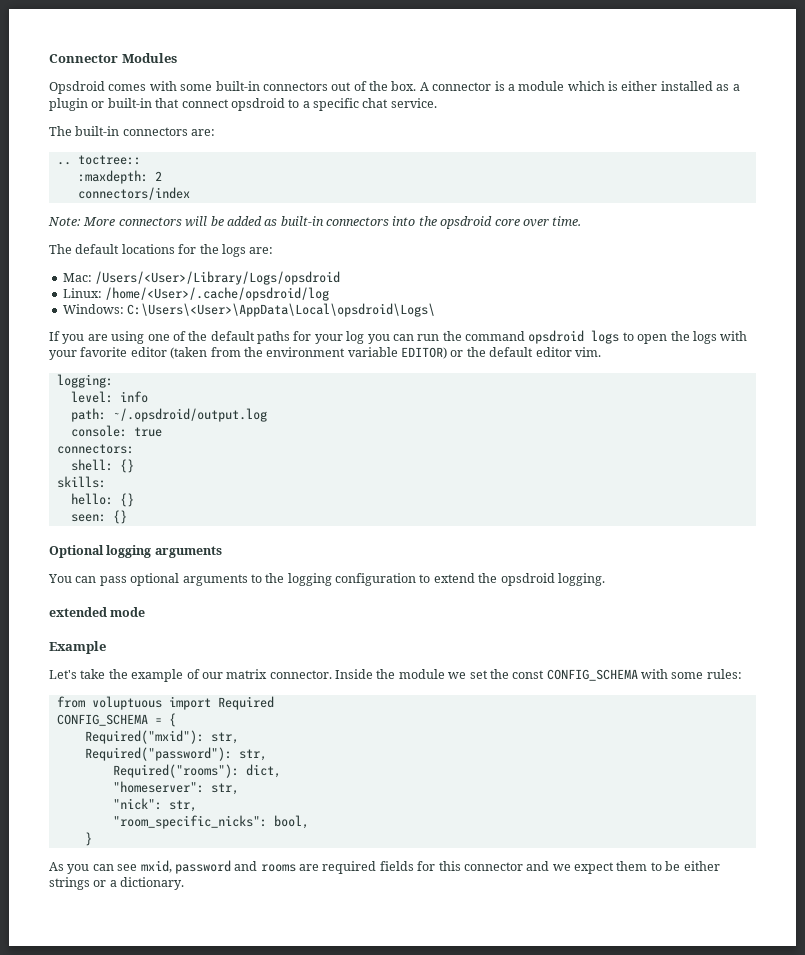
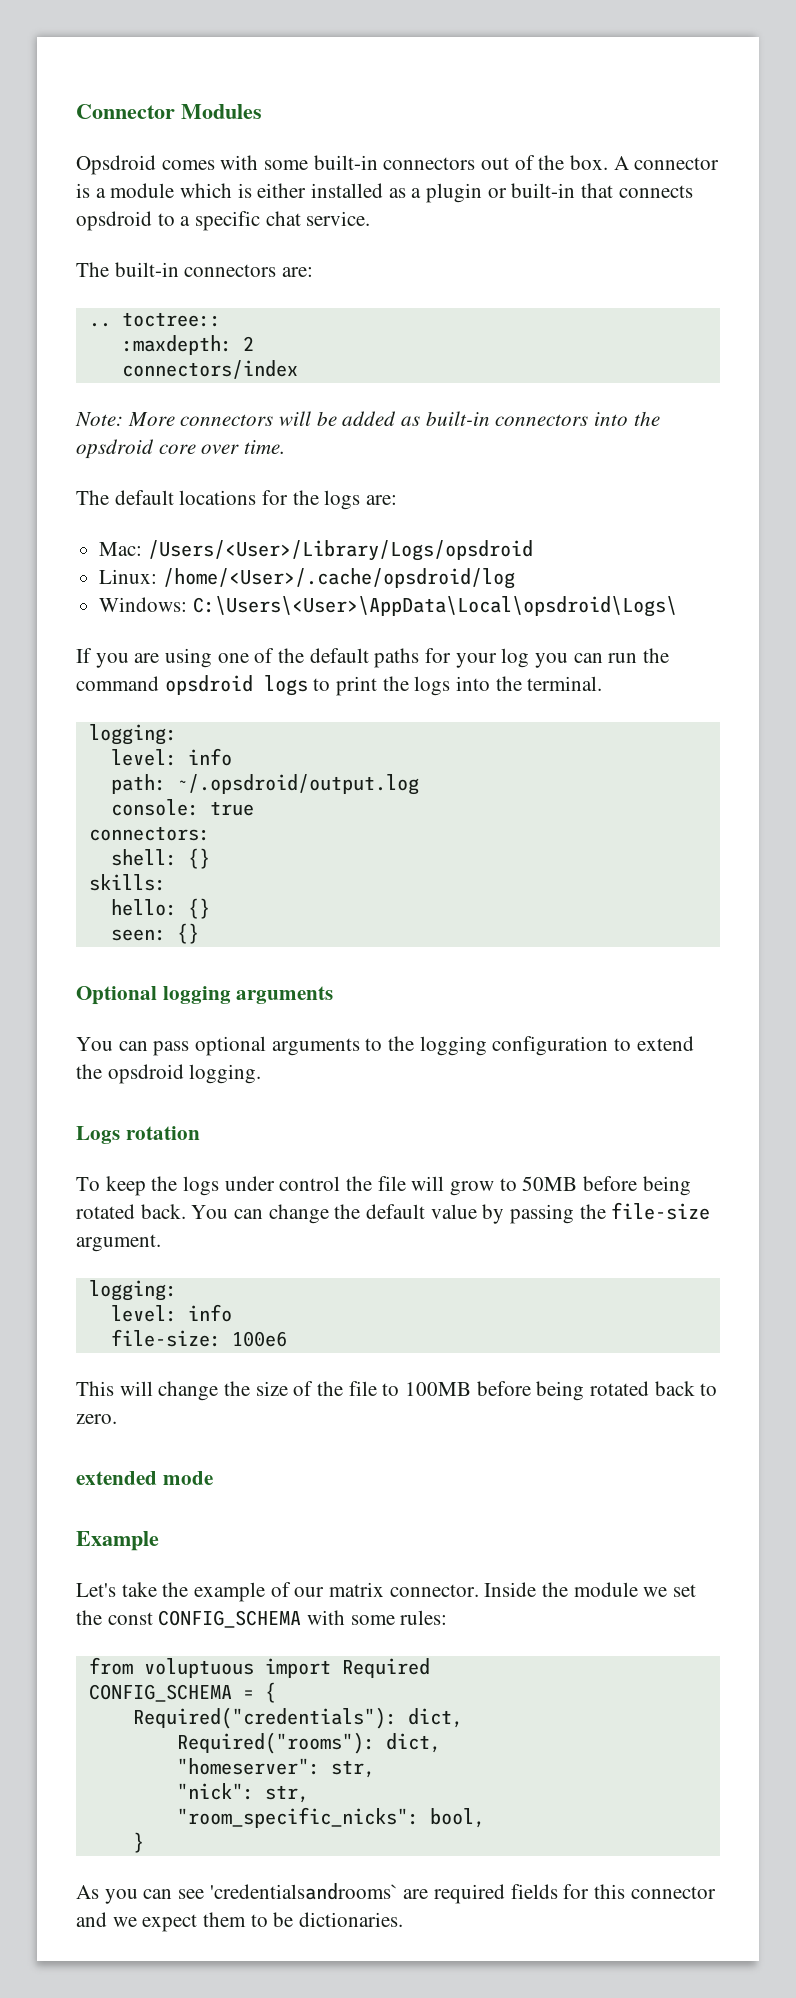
- A connector is a module which is either installed as a plugin or built-in that connect opsdroid to a specific chat service.
+ A connector is a module which is either installed as a plugin or built-in that connects opsdroid to a specific chat service.
- If you are using one of the default paths for your log you can run the command opsdroid logs to open the logs with your favorite editor (taken from the environment variable EDITOR) or the default editor vim.
+ If you are using one of the default paths for your log you can run the command opsdroid logs to print the logs into the terminal.
+ Logs rotation
+ To keep the logs under control the file will grow to 50MB before being rotated back. You can change the default value by passing the file-size argument.
+ logging:
+ level: info
+ file-size: 100e6
+ This will change the size of the file to 100MB before being rotated back to zero.
- Required("mxid"): str,
- Required("password"): str,
+ Required("credentials"): dict,
- As you can see mxid, password and rooms are required fields for this connector and we expect them to be either strings or a dictionary.
+ As you can see 'credentialsandrooms` are required fields for this connector and we expect them to be dictionaries.

